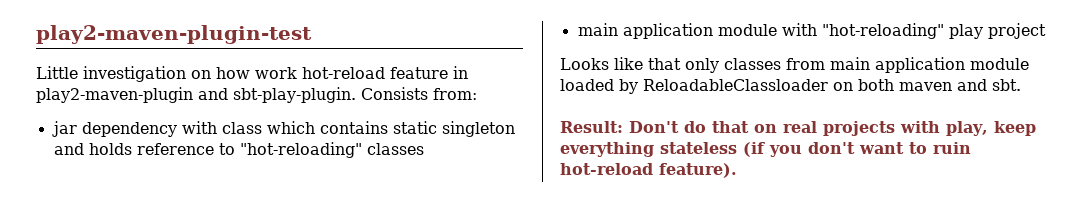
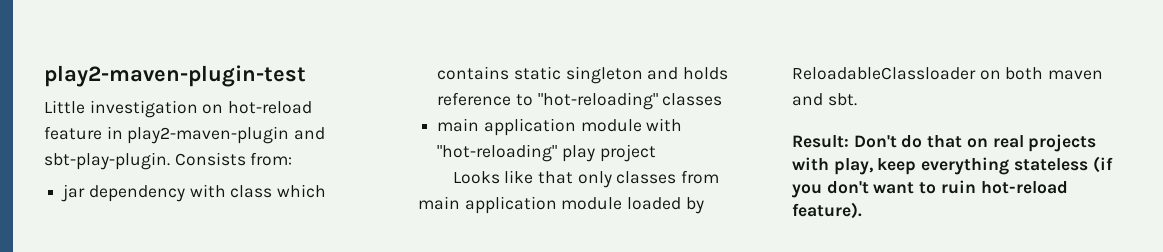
- Little investigation on how work hot-reload feature in play2-maven-plugin and sbt-play-plugin.
+ Little investigation on hot-reload feature in play2-maven-plugin and sbt-play-plugin.

